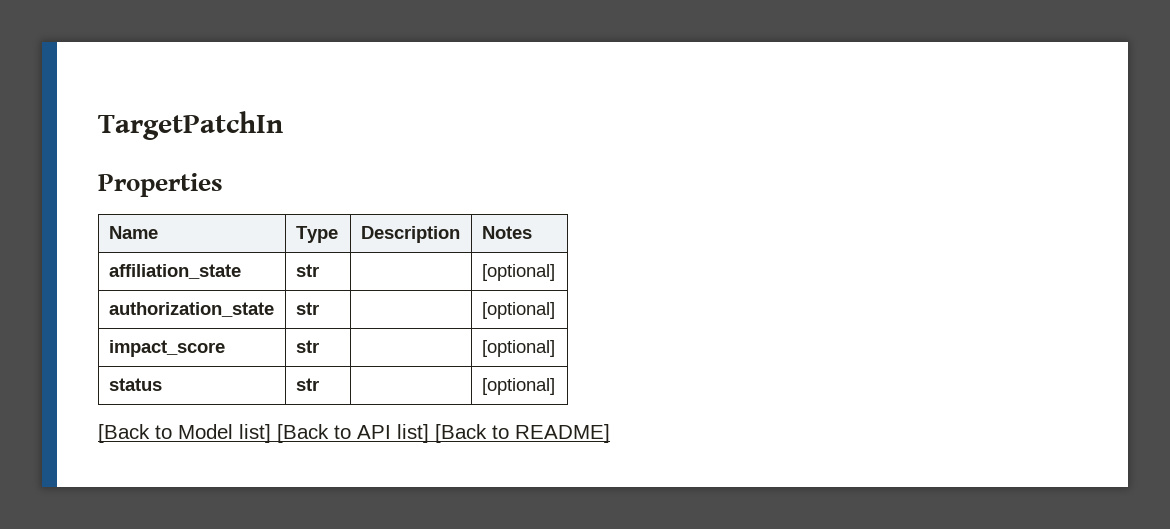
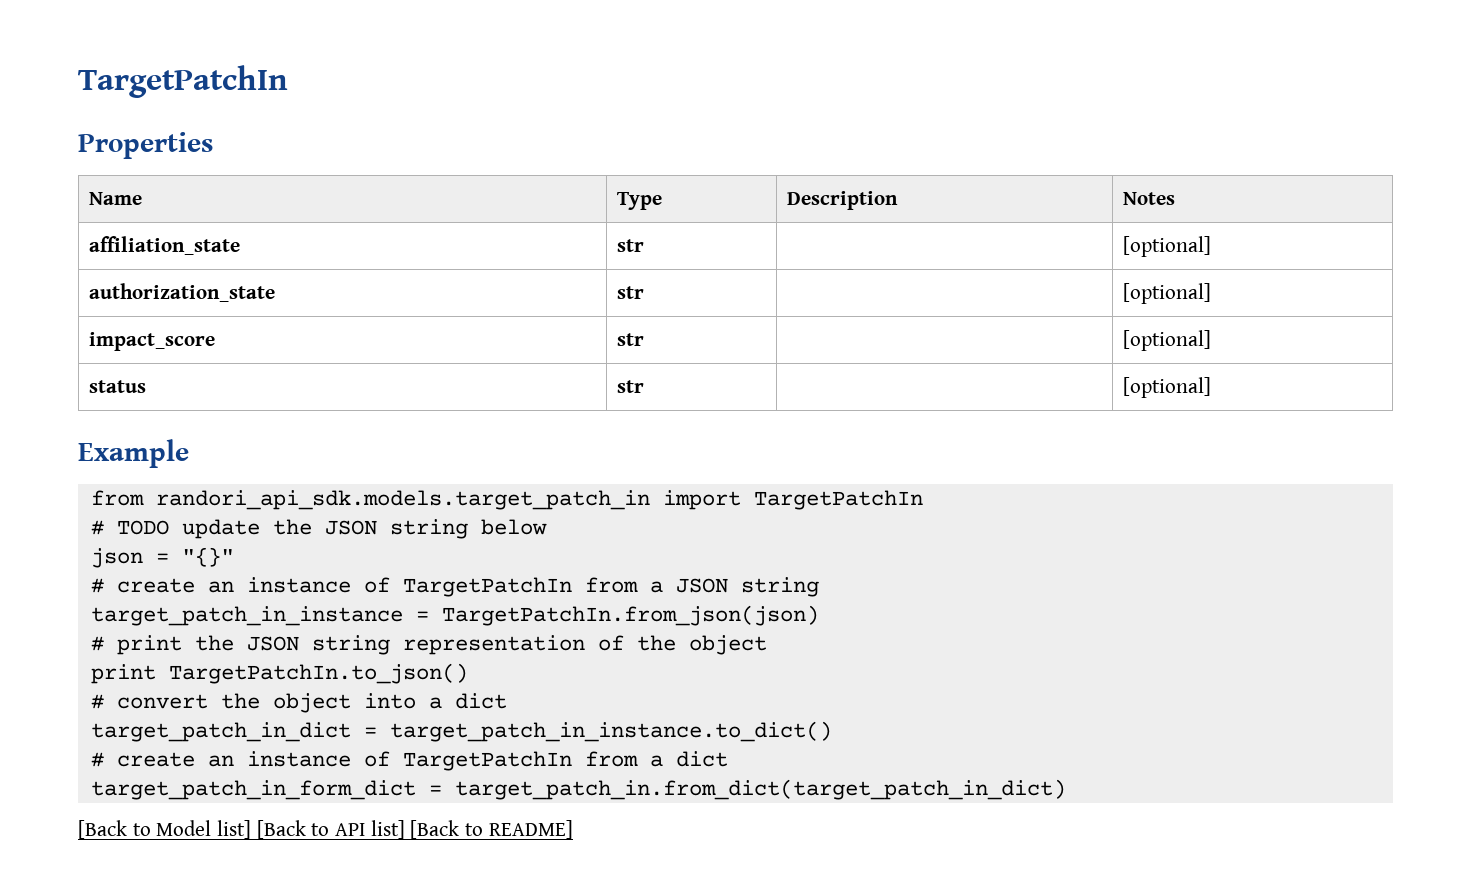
+ Example
+ from randori_api_sdk.models.target_patch_in import TargetPatchIn
+ # TODO update the JSON string below
+ json = "{}"
+ # create an instance of TargetPatchIn from a JSON string
+ target_patch_in_instance = TargetPatchIn.from_json(json)
+ # print the JSON string representation of the object
+ print TargetPatchIn.to_json()
+ # convert the object into a dict
+ target_patch_in_dict = target_patch_in_instance.to_dict()
+ # create an instance of TargetPatchIn from a dict
+ target_patch_in_form_dict = target_patch_in.from_dict(target_patch_in_dict)

